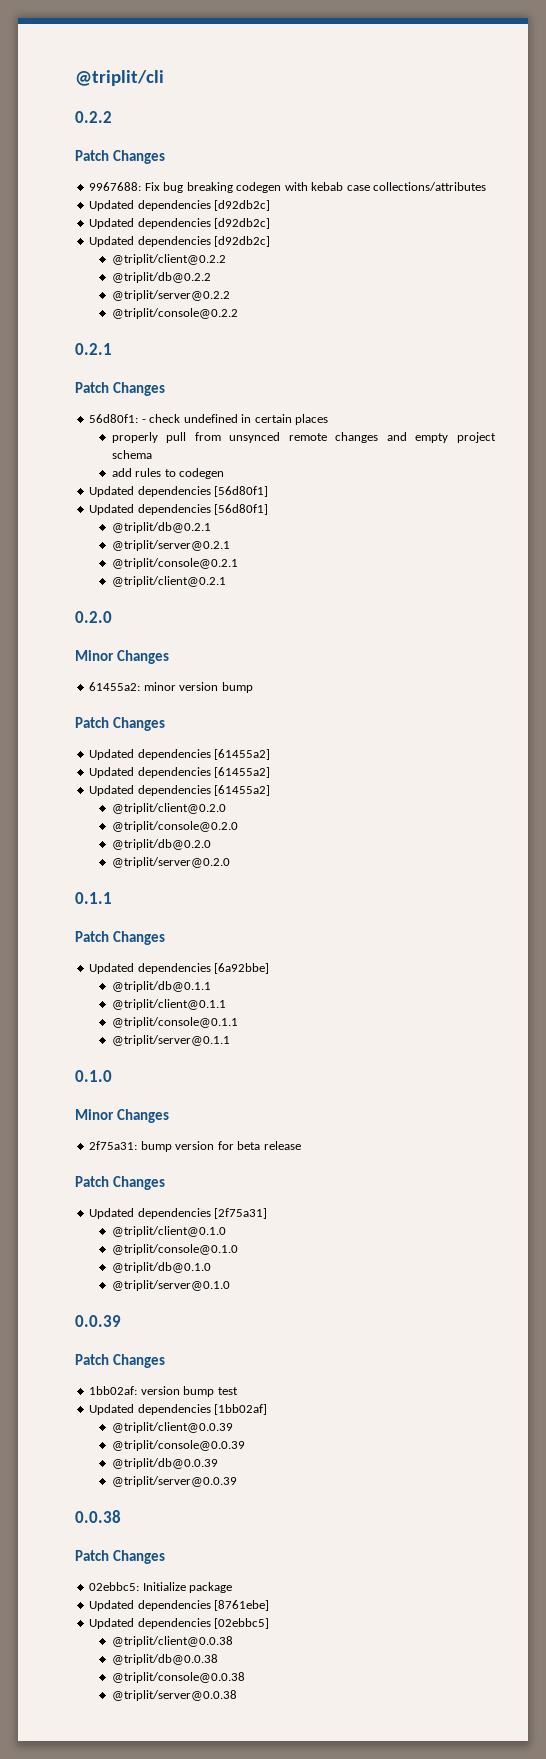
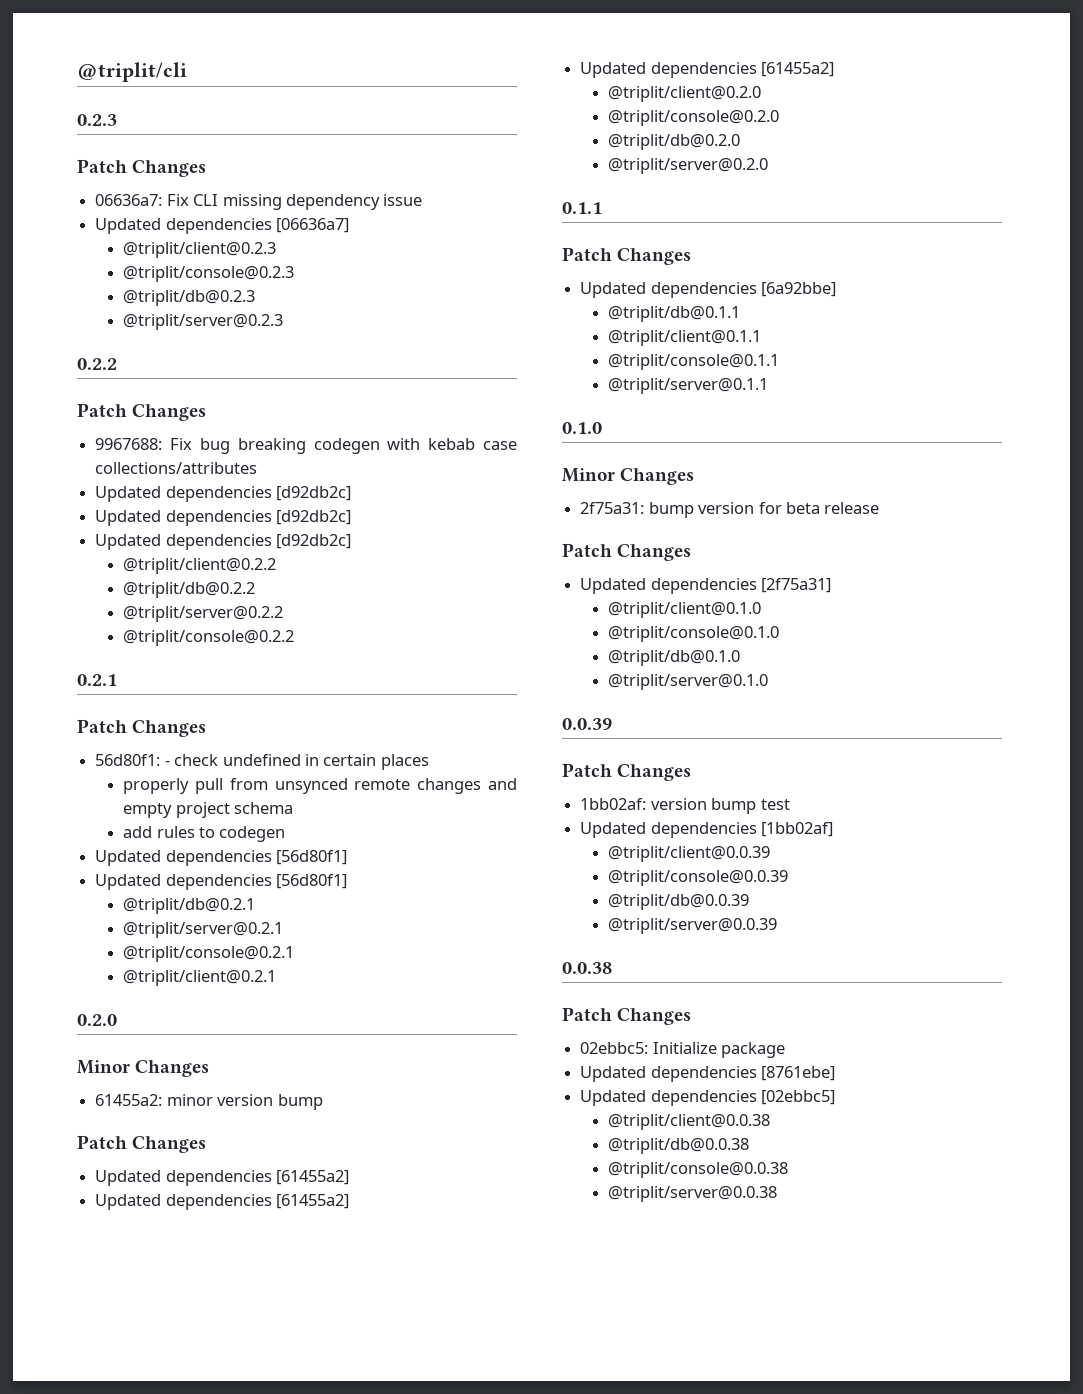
+ 0.2.3
+ Patch Changes
+ 06636a7: Fix CLI missing dependency issue
+ Updated dependencies [06636a7]
+ @triplit/client@0.2.3
+ @triplit/console@0.2.3
+ @triplit/db@0.2.3
+ @triplit/server@0.2.3

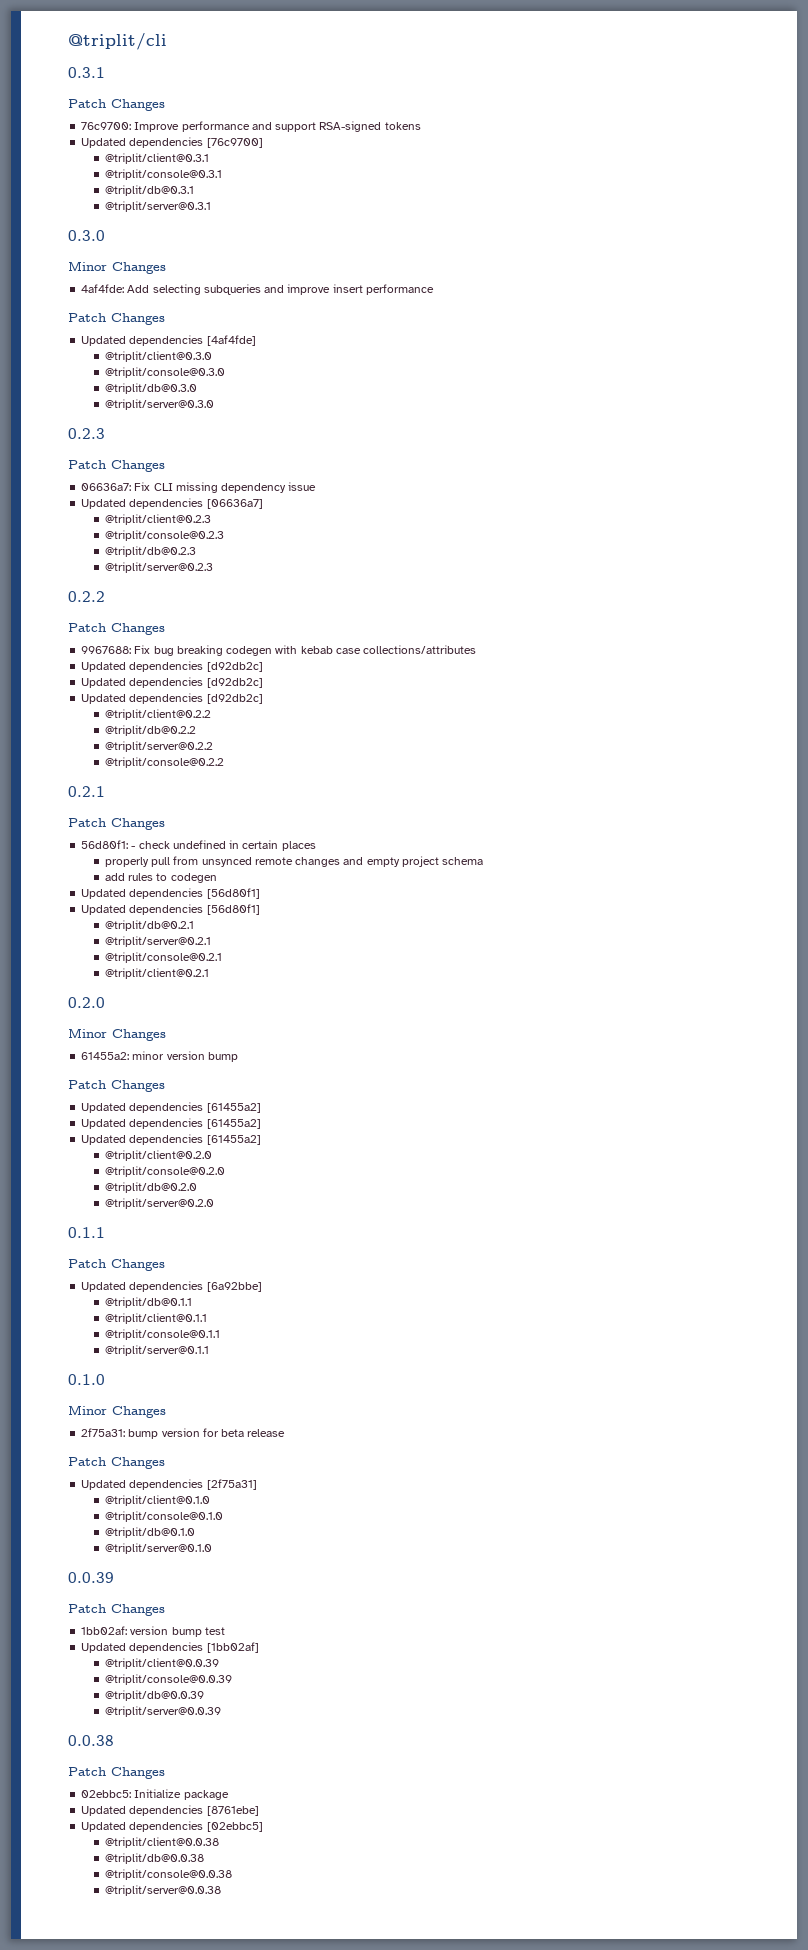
+ 0.3.1
+ Patch Changes
+ 76c9700: Improve performance and support RSA-signed tokens
+ Updated dependencies [76c9700]
+ @triplit/client@0.3.1
+ @triplit/console@0.3.1
+ @triplit/db@0.3.1
+ @triplit/server@0.3.1
+ 0.3.0
+ Minor Changes
+ 4af4fde: Add selecting subqueries and improve insert performance
+ Patch Changes
+ Updated dependencies [4af4fde]
+ @triplit/client@0.3.0
+ @triplit/console@0.3.0
+ @triplit/db@0.3.0
+ @triplit/server@0.3.0

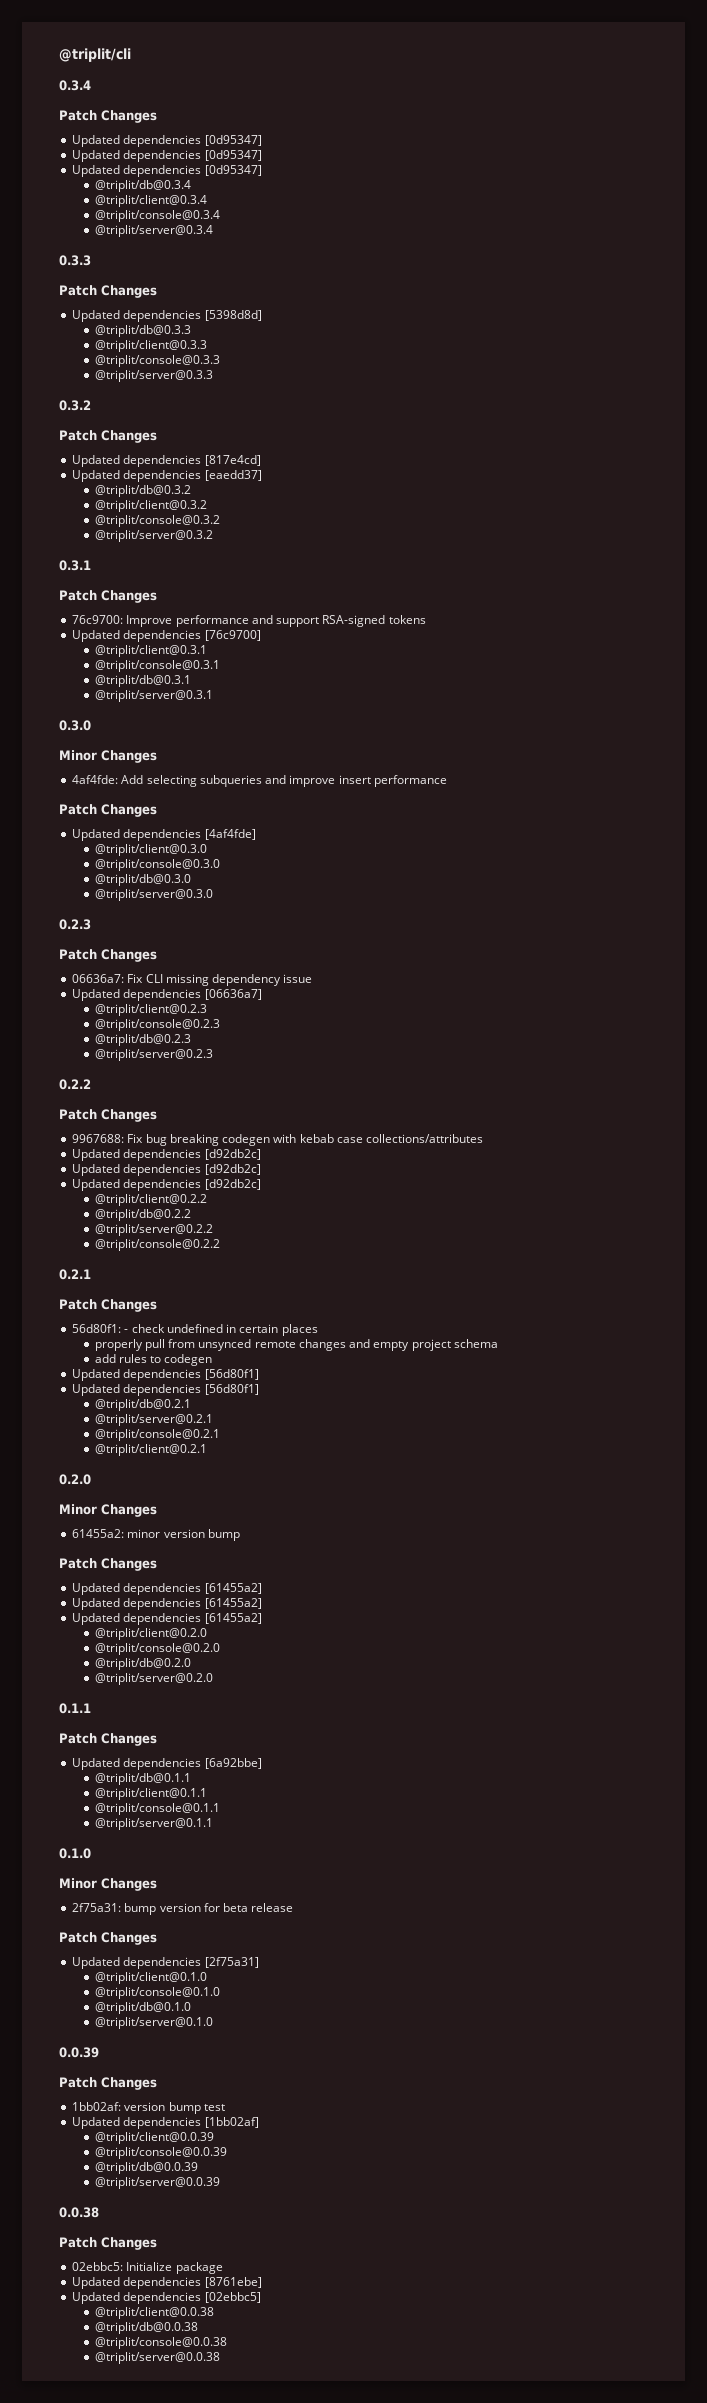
+ 0.3.4
+ Patch Changes
+ Updated dependencies [0d95347]
+ Updated dependencies [0d95347]
+ Updated dependencies [0d95347]
+ @triplit/db@0.3.4
+ @triplit/client@0.3.4
+ @triplit/console@0.3.4
+ @triplit/server@0.3.4
+ 0.3.3
+ Patch Changes
+ Updated dependencies [5398d8d]
+ @triplit/db@0.3.3
+ @triplit/client@0.3.3
+ @triplit/console@0.3.3
+ @triplit/server@0.3.3
+ 0.3.2
+ Patch Changes
+ Updated dependencies [817e4cd]
+ Updated dependencies [eaedd37]
+ @triplit/db@0.3.2
+ @triplit/client@0.3.2
+ @triplit/console@0.3.2
+ @triplit/server@0.3.2

